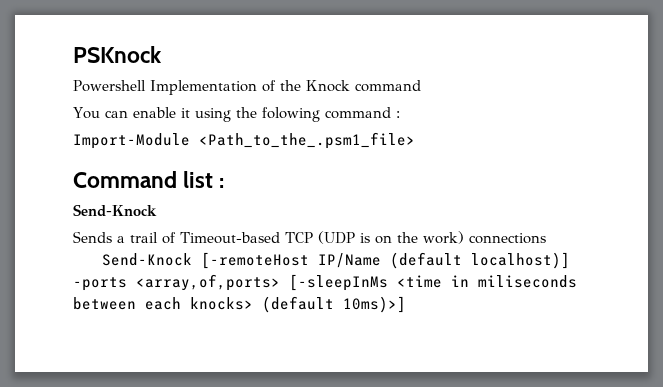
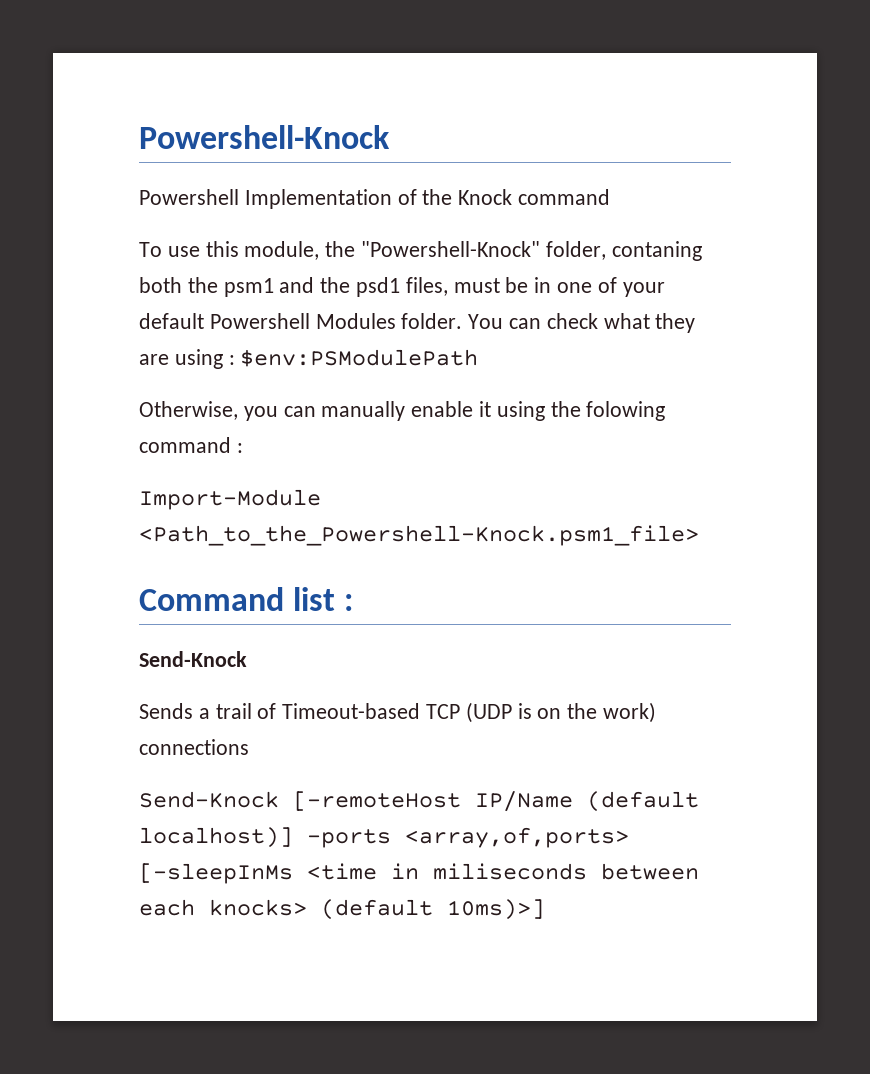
- PSKnock
+ Powershell-Knock
- You can enable it using the folowing command :
+ To use this module, the "Powershell-Knock" folder, contaning both the psm1 and the psd1 files, must be in one of your default Powershell Modules folder. You can check what they are using : $env:PSModulePath
+ Otherwise, you can manually enable it using the folowing command :
- Import-Module <Path_to_the_.psm1_file>
+ Import-Module <Path_to_the_Powershell-Knock.psm1_file>

